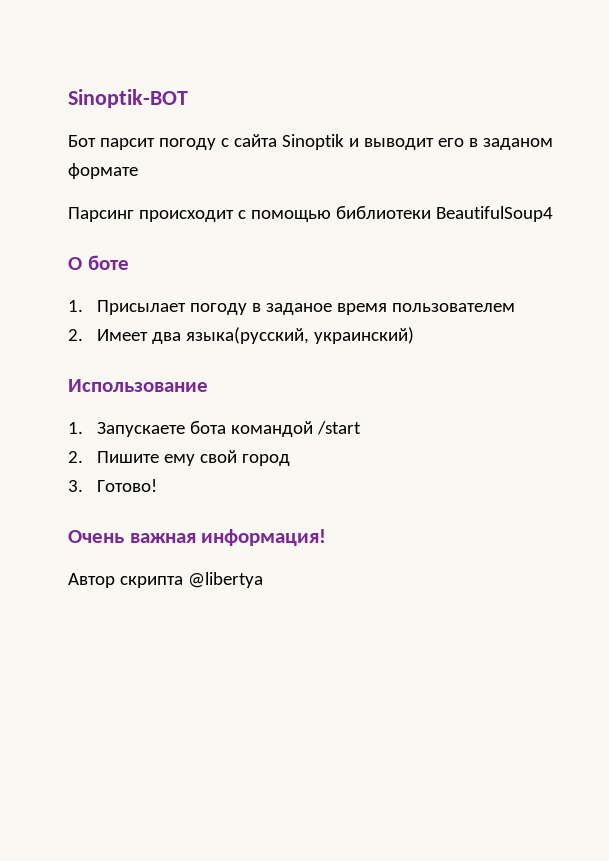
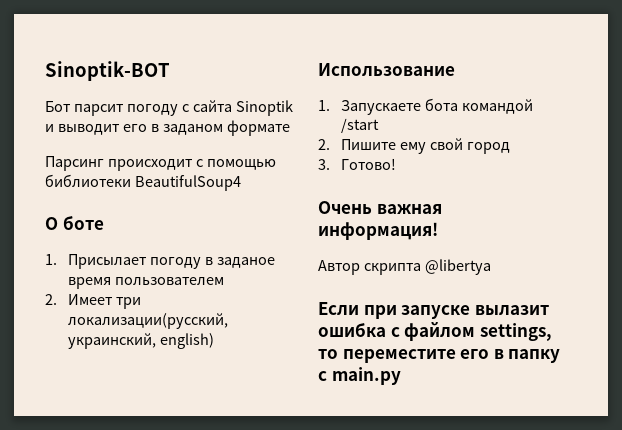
- 2. Имеет два языка(русский, украинский)
+ 2. Имеет три локализации(русский, украинский, english)
+ Если при запуске вылазит ошибка с файлом settings, то переместите его в папку с main.py

